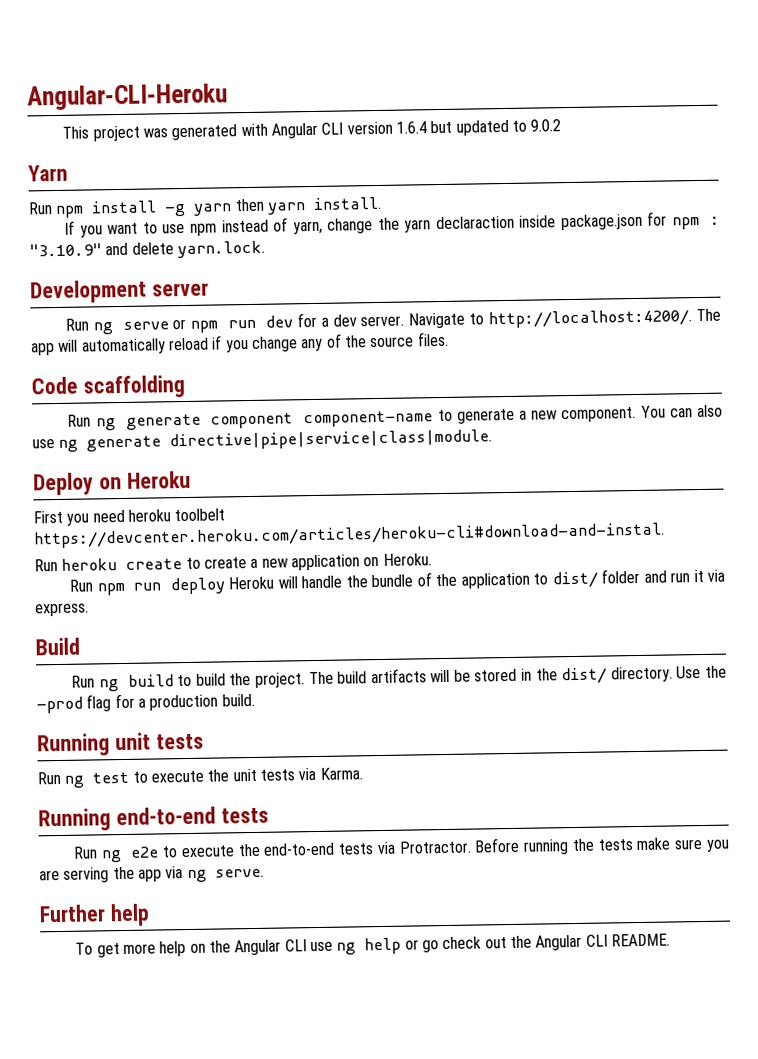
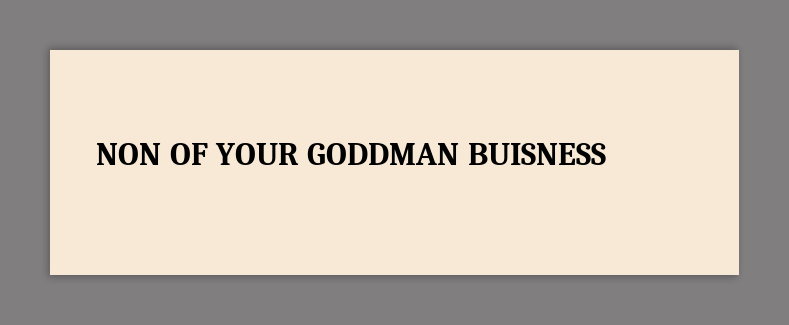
- Angular-CLI-Heroku
- This project was generated with Angular CLI version 1.6.4 but updated to 9.0.2
- Yarn
- Run npm install -g yarn then yarn install.
- If you want to use npm instead of yarn, change the yarn declaraction inside package.json for npm : "3.10.9" and delete yarn.lock.
- Development server
- Run ng serve or npm run dev for a dev server. Navigate to http://localhost:4200/. The app will automatically reload if you change any of the source files.
- Code scaffolding
- Run ng generate component component-name to generate a new component. You can also use ng generate directive|pipe|service|class|module.
- Deploy on Heroku
- First you need heroku toolbelt https://devcenter.heroku.com/articles/heroku-cli#download-and-instal.
- Run heroku create to create a new application on Heroku.
- Run npm run deploy Heroku will handle the bundle of the application to dist/ folder and run it via express.
- Build
- Run ng build to build the project. The build artifacts will be stored in the dist/ directory. Use the -prod flag for a production build.
- Running unit tests
- Run ng test to execute the unit tests via Karma.
- Running end-to-end tests
- Run ng e2e to execute the end-to-end tests via Protractor. Before running the tests make sure you are serving the app via ng serve.
- Further help
- To get more help on the Angular CLI use ng help or go check out the Angular CLI README.
+ NON OF YOUR GODDMAN BUISNESS

